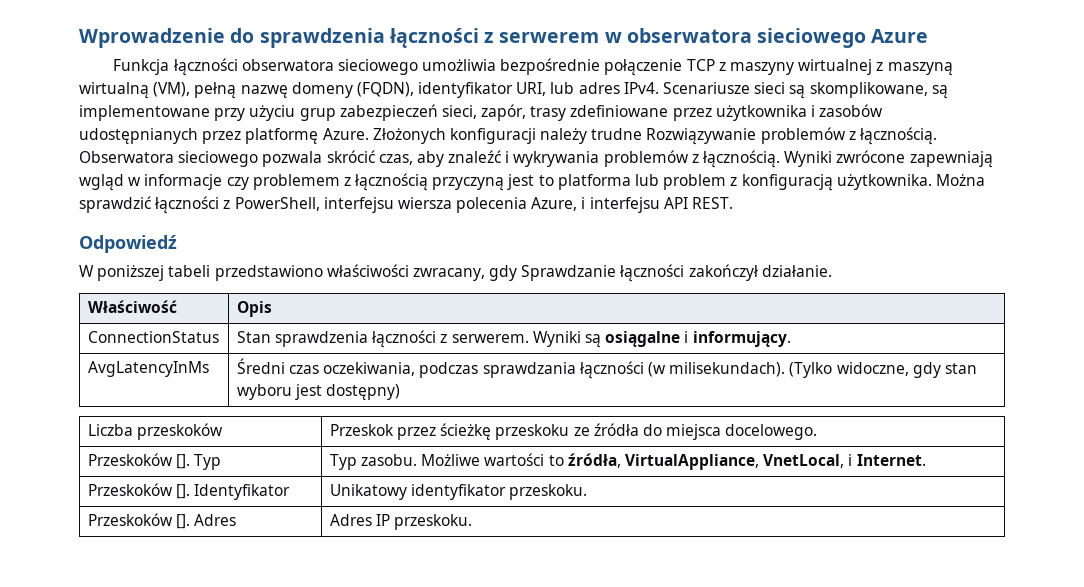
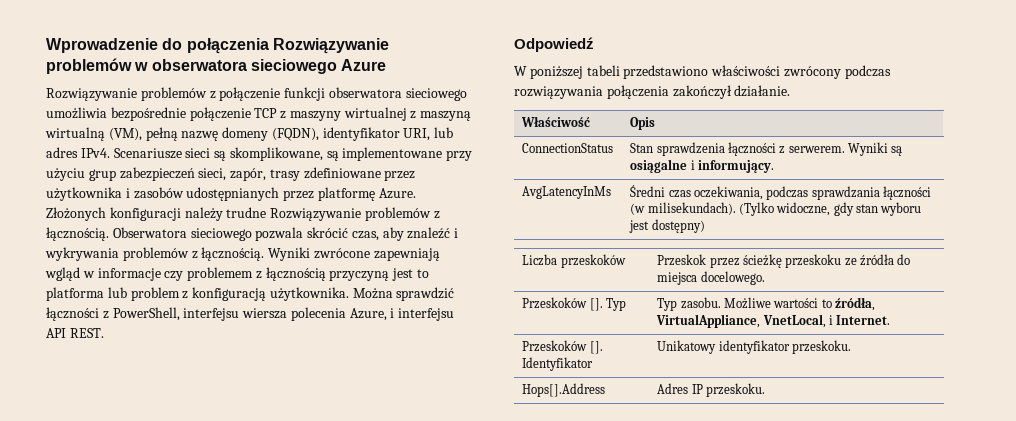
- Wprowadzenie do sprawdzenia łączności z serwerem w obserwatora sieciowego Azure
+ Wprowadzenie do połączenia Rozwiązywanie problemów w obserwatora sieciowego Azure
- Funkcja łączności obserwatora sieciowego umożliwia bezpośrednie połączenie TCP z maszyny wirtualnej z maszyną wirtualną (VM), pełną nazwę domeny (FQDN), identyfikator URI, lub adres IPv4.
+ Rozwiązywanie problemów z połączenie funkcji obserwatora sieciowego umożliwia bezpośrednie połączenie TCP z maszyny wirtualnej z maszyną wirtualną (VM), pełną nazwę domeny (FQDN), identyfikator URI, lub adres IPv4.
- W poniższej tabeli przedstawiono właściwości zwracany, gdy Sprawdzanie łączności zakończył działanie.
+ W poniższej tabeli przedstawiono właściwości zwrócony podczas rozwiązywania połączenia zakończył działanie.
- Przeskoków []. Adres | Adres IP przeskoku.
+ Hops[].Address | Adres IP przeskoku.

